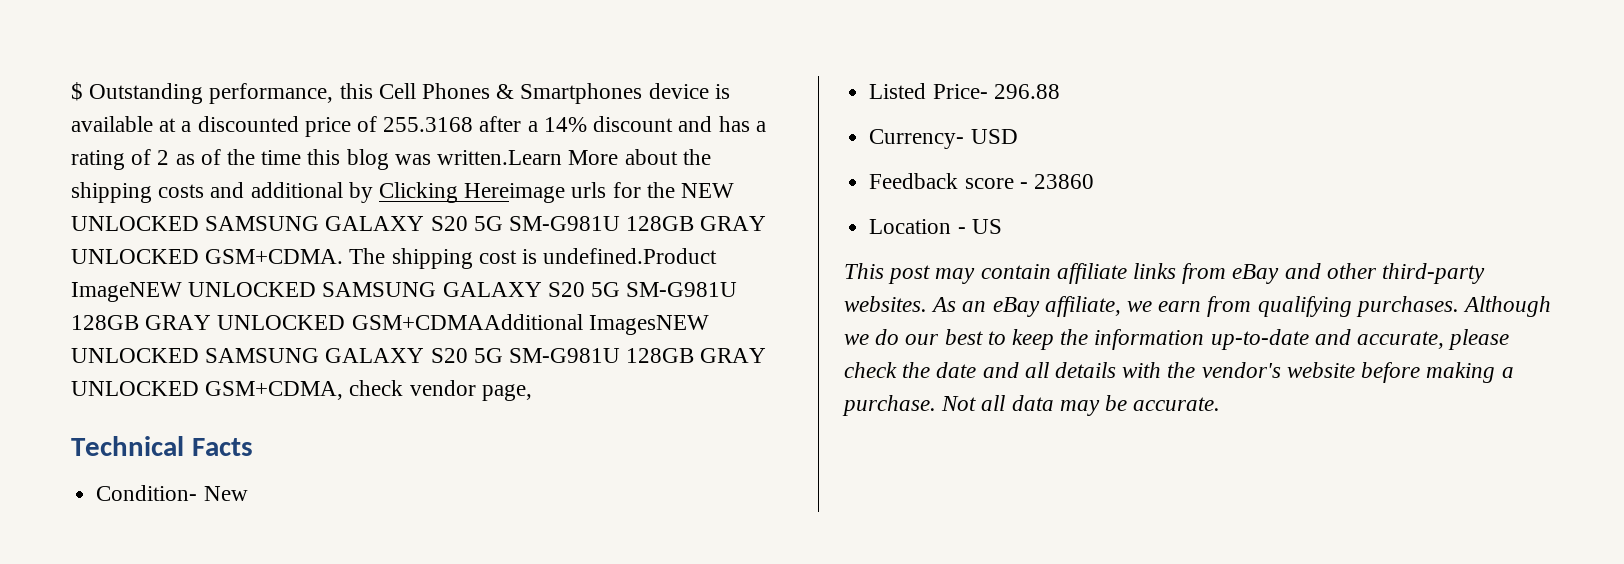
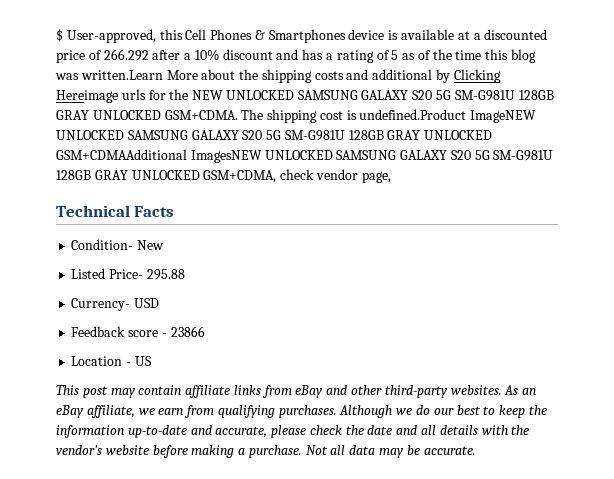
- $ Outstanding performance, this Cell Phones & Smartphones device is available at a discounted price of 255.3168 after a 14% discount and has a rating of 2 as of the time this blog was written.Learn More about the shipping costs and additional by Clicking Hereimage urls for the NEW UNLOCKED SAMSUNG GALAXY S20 5G SM-G981U 128GB GRAY UNLOCKED GSM+CDMA.
+ $ User-approved, this Cell Phones & Smartphones device is available at a discounted price of 266.292 after a 10% discount and has a rating of 5 as of the time this blog was written.Learn More about the shipping costs and additional by Clicking Hereimage urls for the NEW UNLOCKED SAMSUNG GALAXY S20 5G SM-G981U 128GB GRAY UNLOCKED GSM+CDMA.
- Listed Price- 296.88
+ Listed Price- 295.88
- Feedback score - 23860
+ Feedback score - 23866

